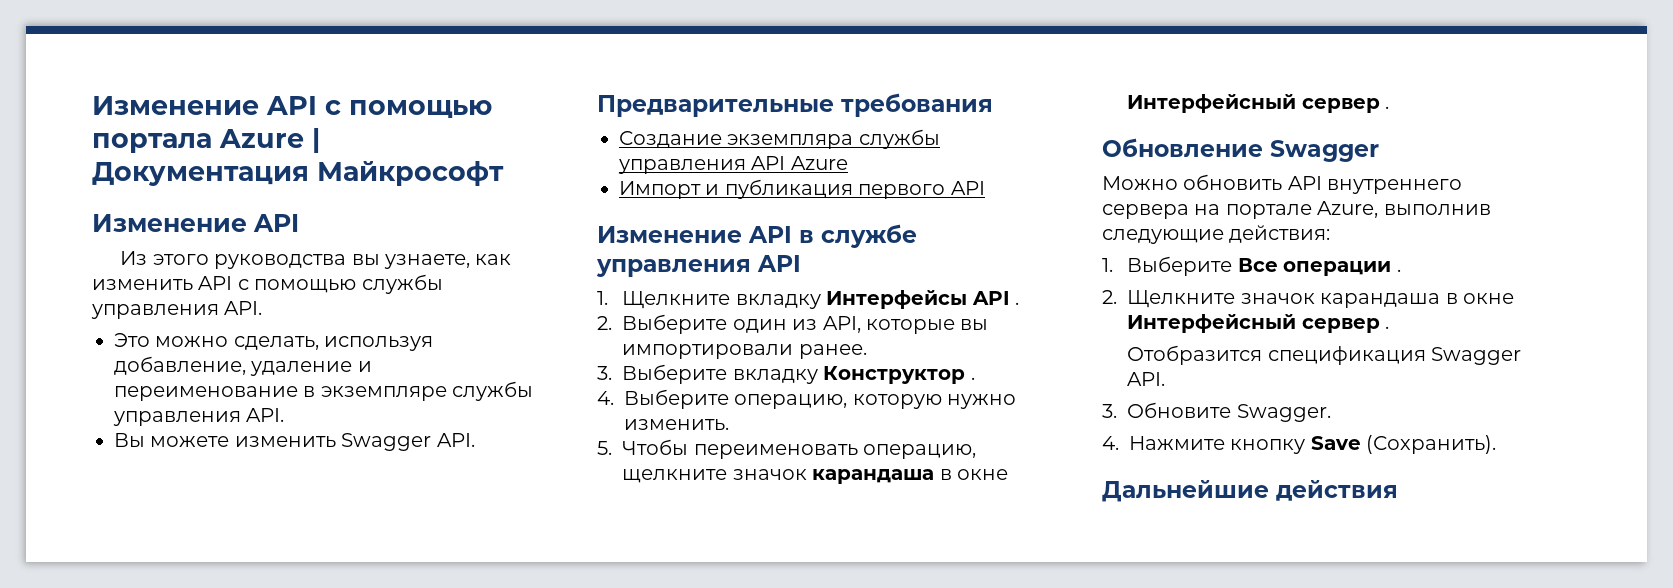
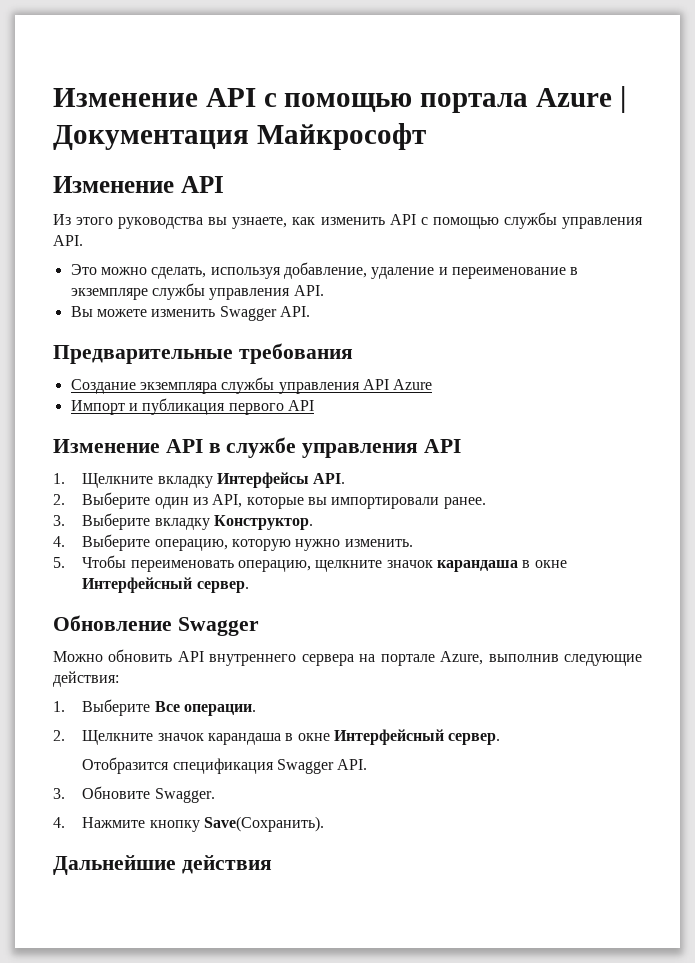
- 1. Щелкните вкладку Интерфейсы API .
+ 1. Щелкните вкладку Интерфейсы API.
- 3. Выберите вкладку Конструктор .
+ 3. Выберите вкладку Конструктор.
- 5. Чтобы переименовать операцию, щелкните значок карандаша в окне Интерфейсный сервер .
+ 5. Чтобы переименовать операцию, щелкните значок карандаша в окне Интерфейсный сервер.
- 1. Выберите Все операции .
+ 1. Выберите Все операции.
- 2. Щелкните значок карандаша в окне Интерфейсный сервер .
+ 2. Щелкните значок карандаша в окне Интерфейсный сервер.
- 4. Нажмите кнопку Save (Сохранить).
+ 4. Нажмите кнопку Save(Сохранить).

